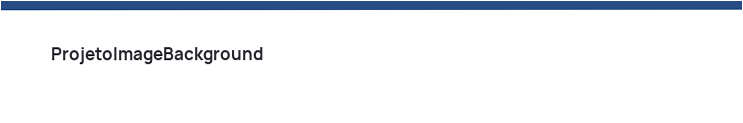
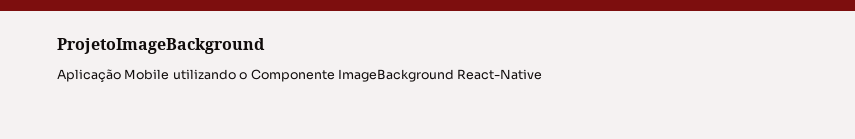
+ Aplicação Mobile utilizando o Componente ImageBackground React-Native

